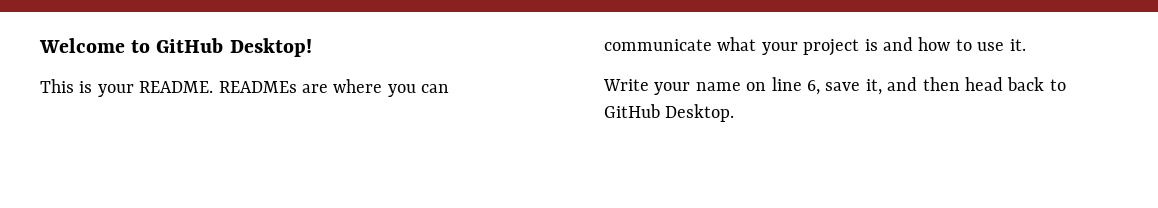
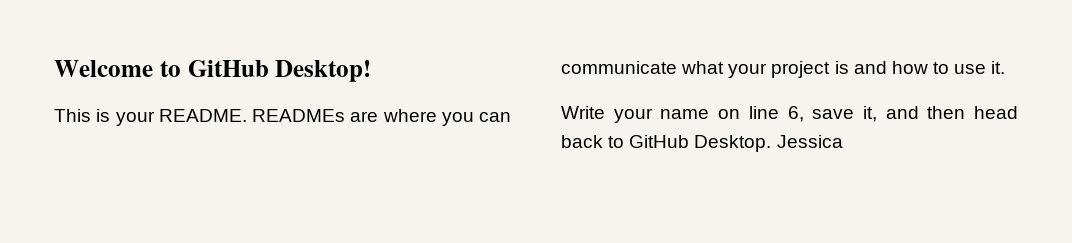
+ Jessica

